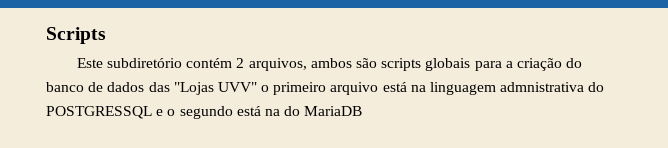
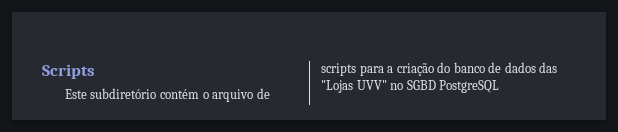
- Este subdiretório contém 2 arquivos, ambos são scripts globais para a criação do banco de dados das "Lojas UVV" o primeiro arquivo está na linguagem admnistrativa do POSTGRESSQL e o segundo está na do MariaDB
+ Este subdiretório contém o arquivo de scripts para a criação do banco de dados das "Lojas UVV" no SGBD PostgreSQL

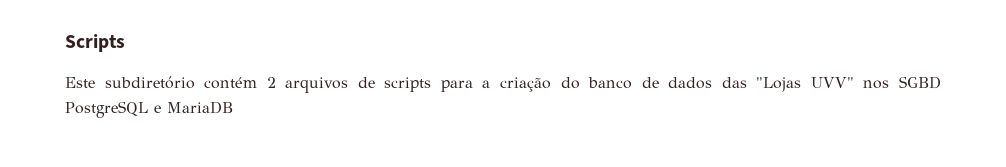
- Este subdiretório contém o arquivo de scripts para a criação do banco de dados das "Lojas UVV" no SGBD PostgreSQL
+ Este subdiretório contém 2 arquivos de scripts para a criação do banco de dados das "Lojas UVV" nos SGBD PostgreSQL e MariaDB

